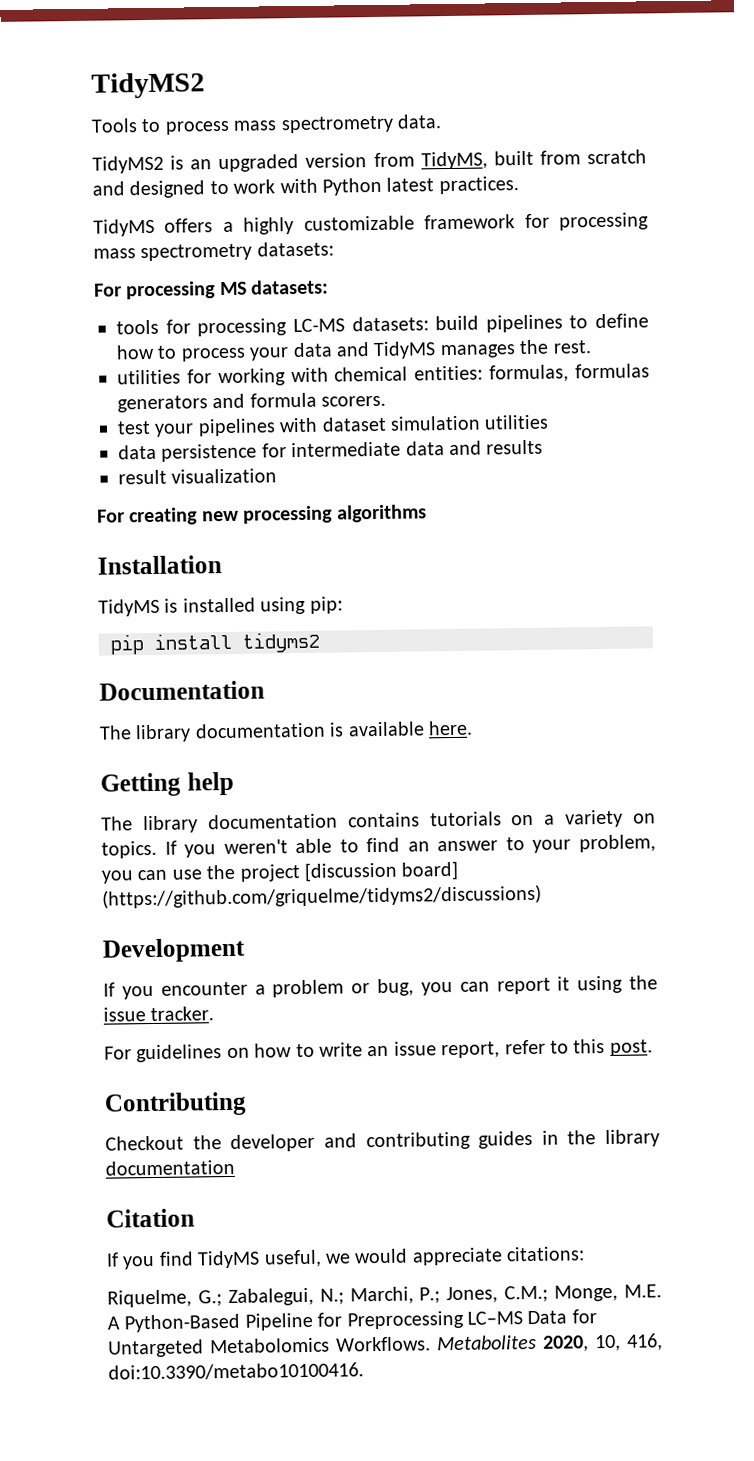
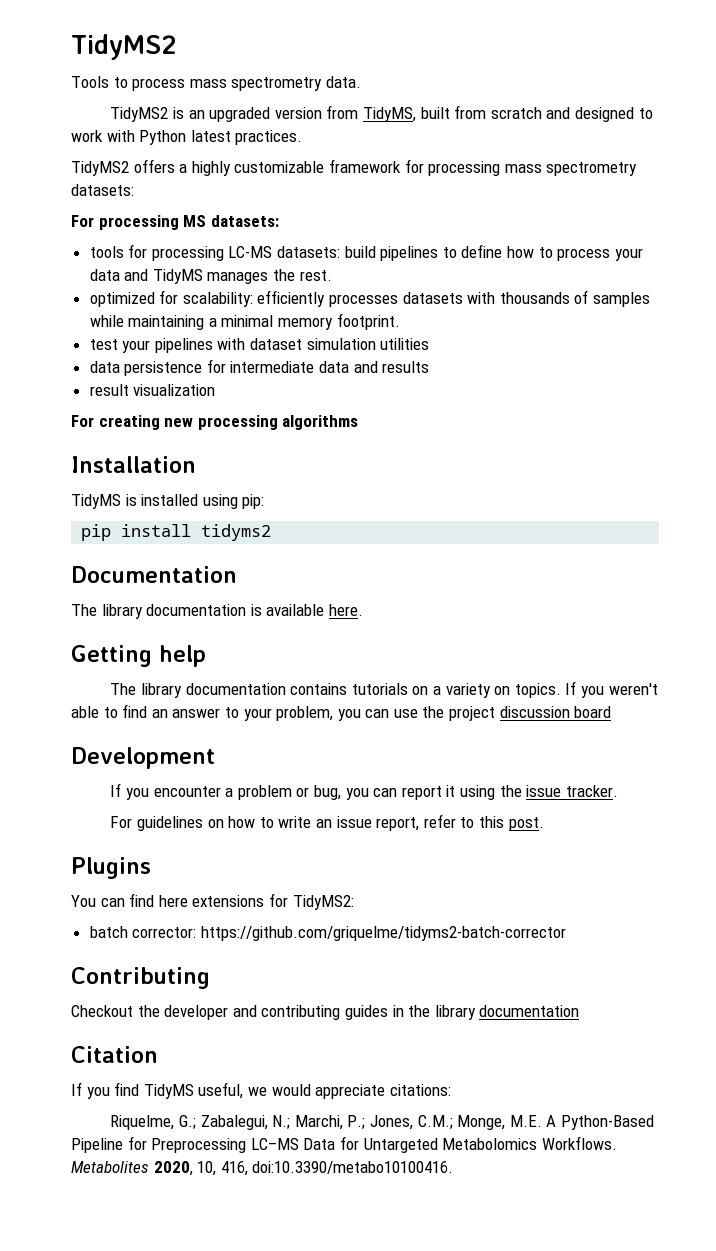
- TidyMS offers a highly customizable framework for processing mass spectrometry datasets:
+ TidyMS2 offers a highly customizable framework for processing mass spectrometry datasets:
- utilities for working with chemical entities: formulas, formulas generators and formula scorers.
+ optimized for scalability: efficiently processes datasets with thousands of samples while maintaining a minimal memory footprint.
- If you weren't able to find an answer to your problem, you can use the project [discussion board] (https://github.com/griquelme/tidyms2/discussions)
+ If you weren't able to find an answer to your problem, you can use the project discussion board
+ Plugins
+ You can find here extensions for TidyMS2:
+ batch corrector: https://github.com/griquelme/tidyms2-batch-corrector

